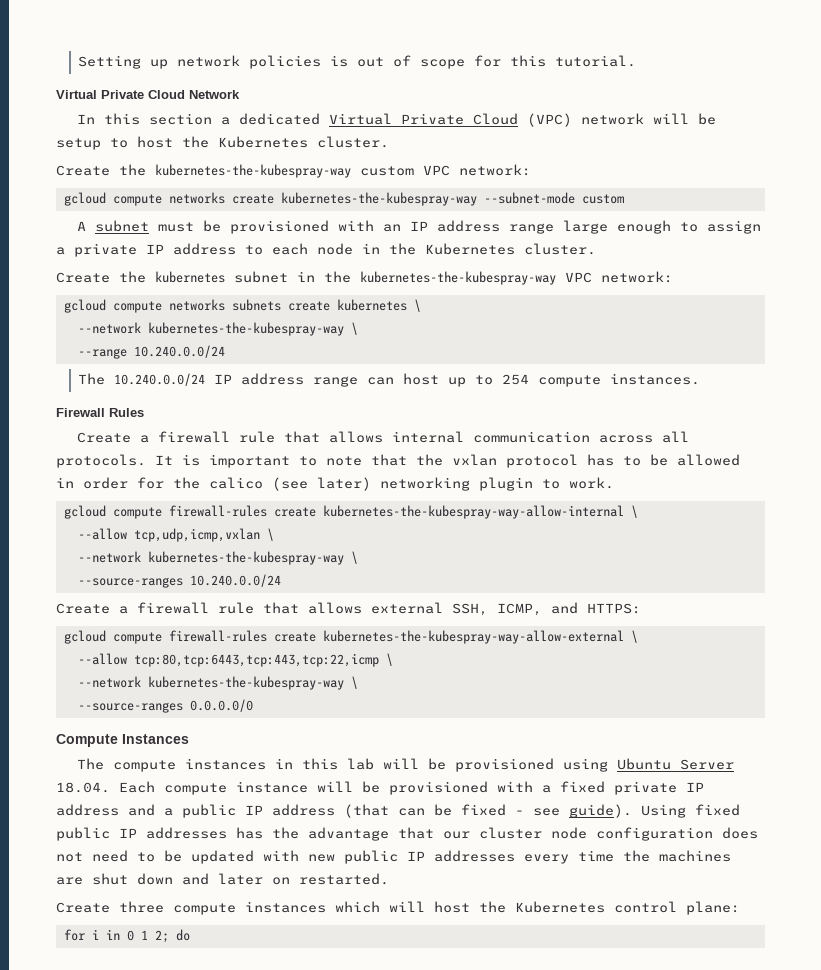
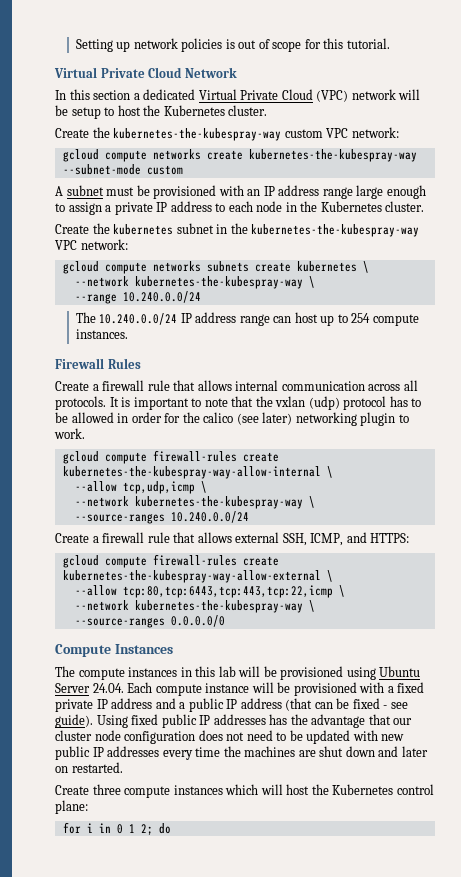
- It is important to note that the vxlan protocol has to be allowed in order for the calico (see later) networking plugin to work.
+ It is important to note that the vxlan (udp) protocol has to be allowed in order for the calico (see later) networking plugin to work.
- --allow tcp,udp,icmp,vxlan \
+ --allow tcp,udp,icmp \
- The compute instances in this lab will be provisioned using Ubuntu Server 18.04. Each compute instance will be provisioned with a fixed private IP address and a public IP address (that can be fixed - see guide).
+ The compute instances in this lab will be provisioned using Ubuntu Server 24.04. Each compute instance will be provisioned with a fixed private IP address and a public IP address (that can be fixed - see guide).

